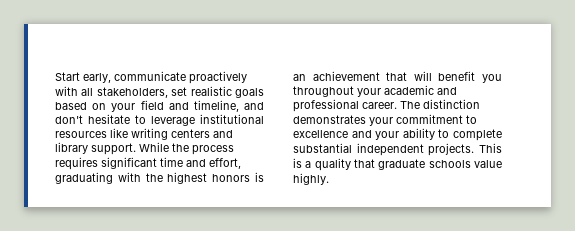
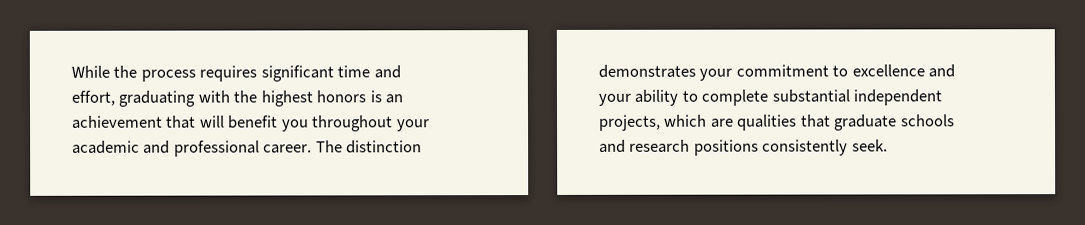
- Start early, communicate proactively with all stakeholders, set realistic goals based on your field and timeline, and don't hesitate to leverage institutional resources like writing centers and library support.
- The distinction demonstrates your commitment to excellence and your ability to complete substantial independent projects. This is a quality that graduate schools value highly.
+ The distinction demonstrates your commitment to excellence and your ability to complete substantial independent projects, which are qualities that graduate schools and research positions consistently seek.

